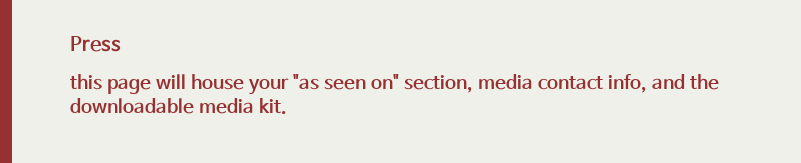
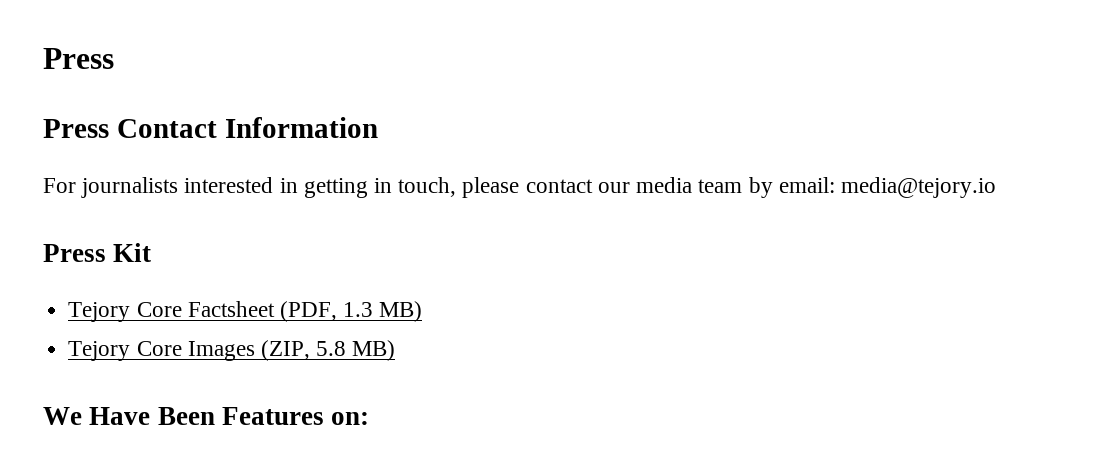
- this page will house your "as seen on" section, media contact info, and the downloadable media kit.
+ Press Contact Information
+ For journalists interested in getting in touch, please contact our media team by email: media@tejory.io
+ Press Kit
+ Tejory Core Factsheet (PDF, 1.3 MB)
+ Tejory Core Images (ZIP, 5.8 MB)
+ We Have Been Features on:

